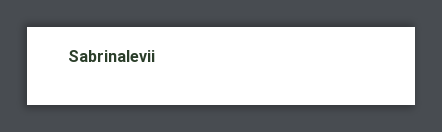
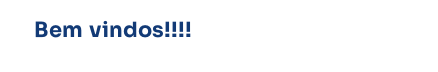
- Sabrinalevii
+ Bem vindos!!!!

